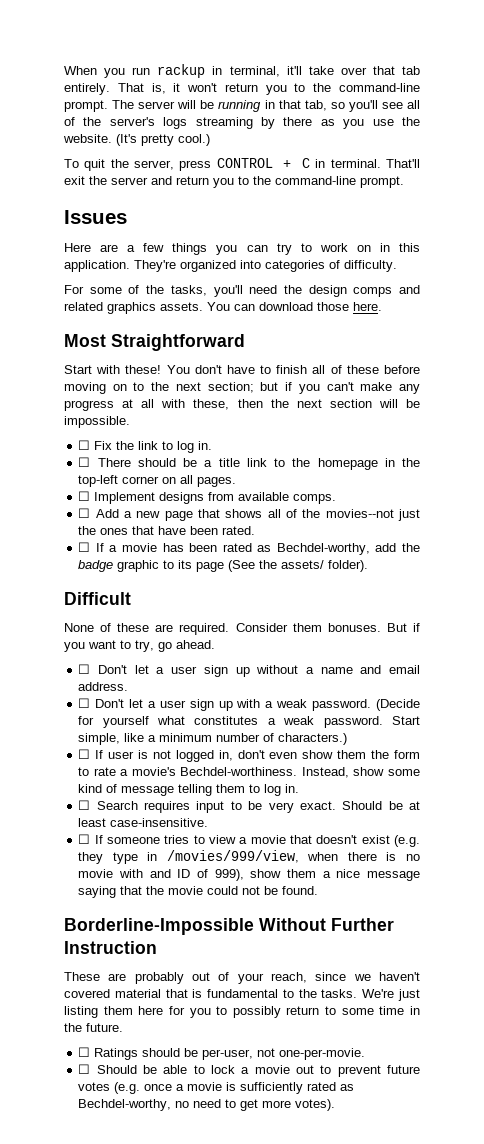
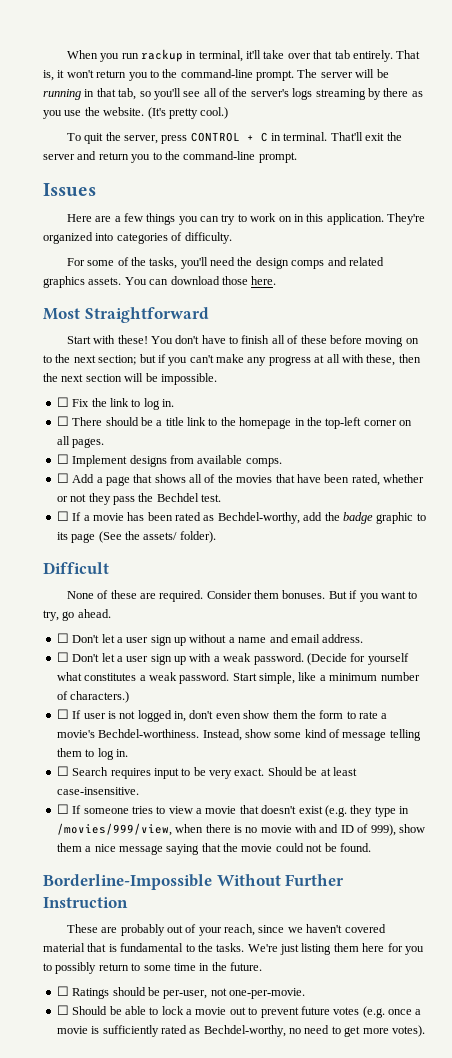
- ☐ Add a new page that shows all of the movies--not just the ones that have been rated.
+ ☐ Add a page that shows all of the movies that have been rated, whether or not they pass the Bechdel test.

